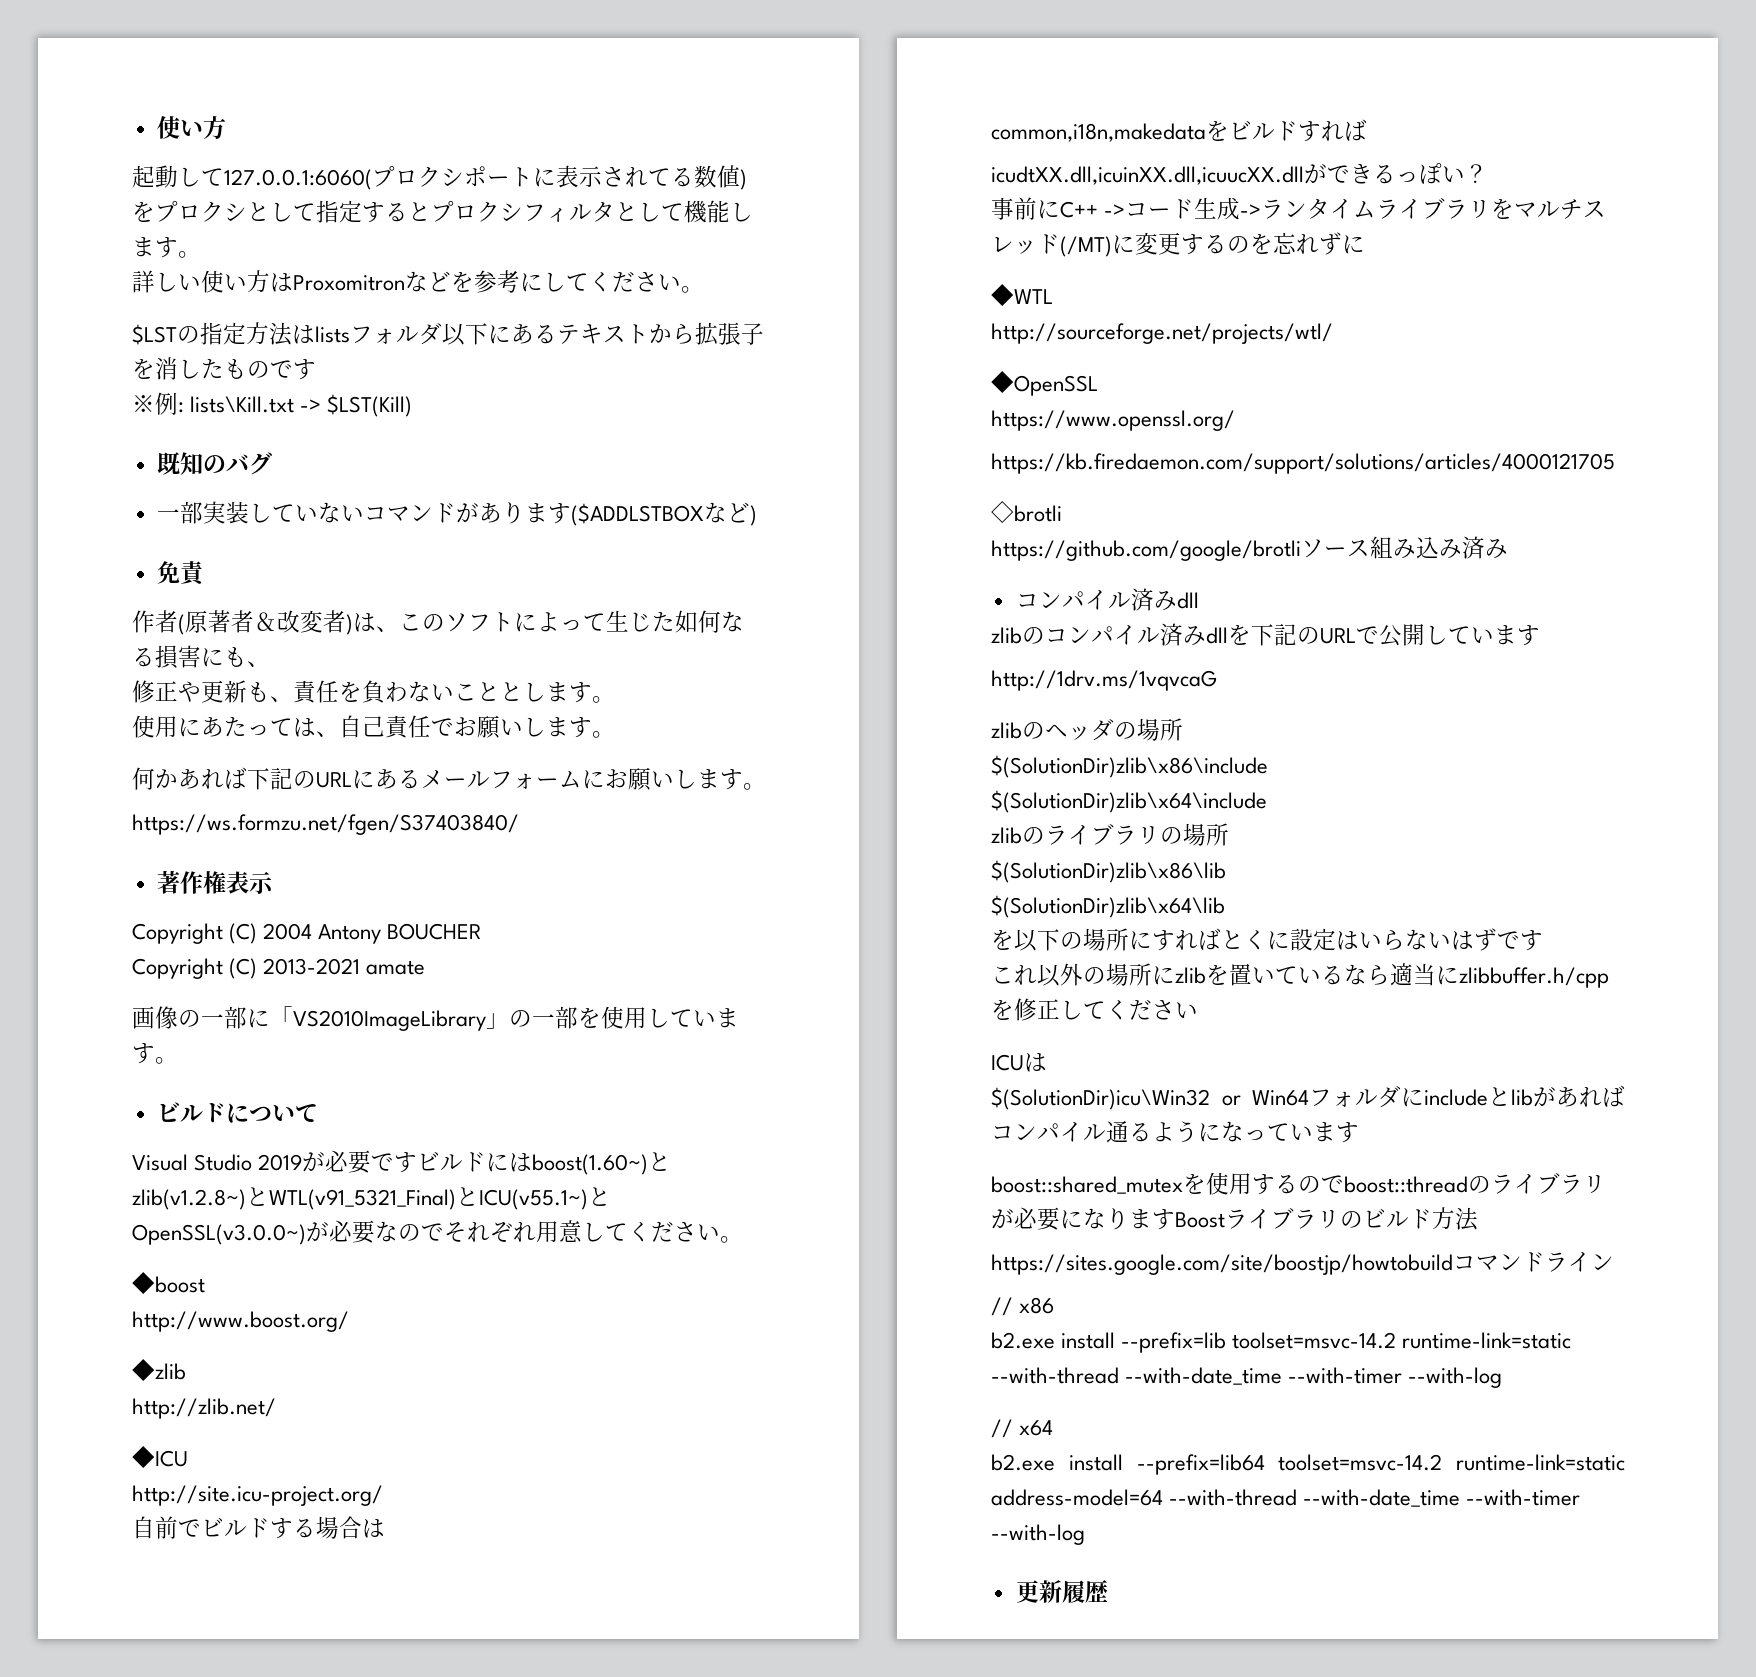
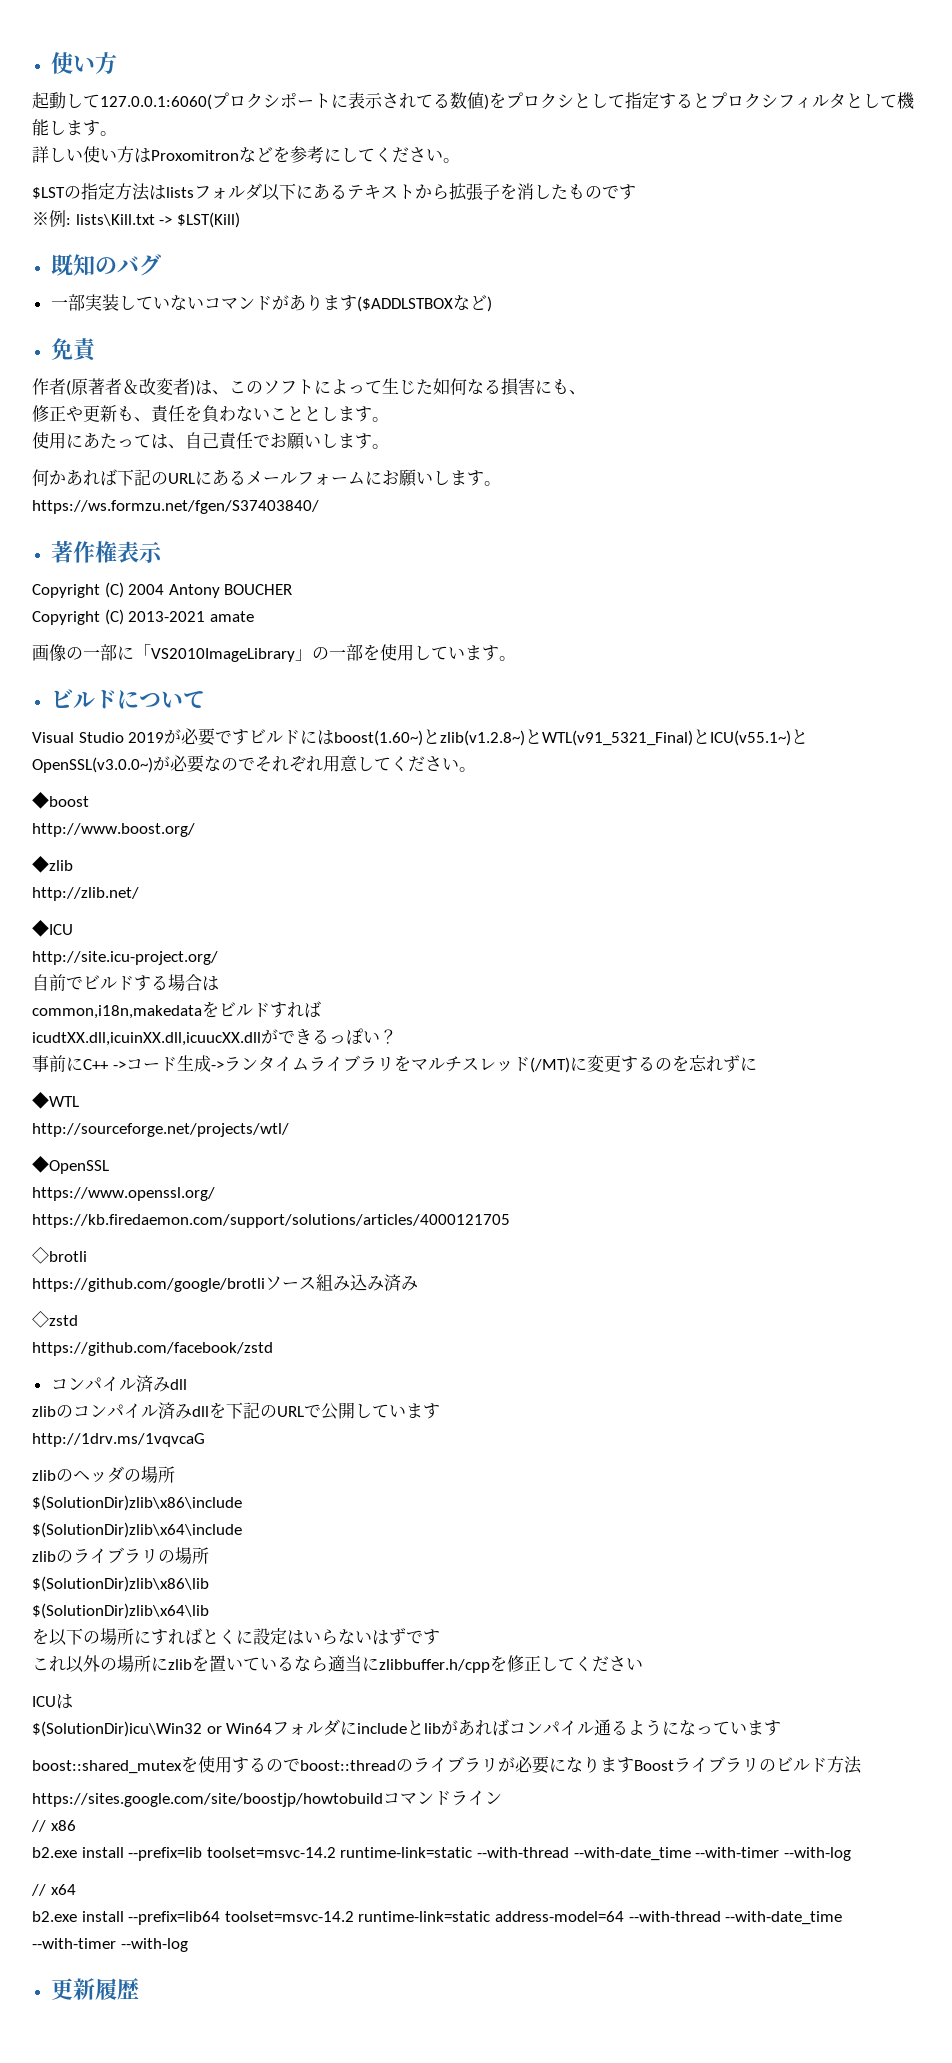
+ ◇zstd
+ https://github.com/facebook/zstd

